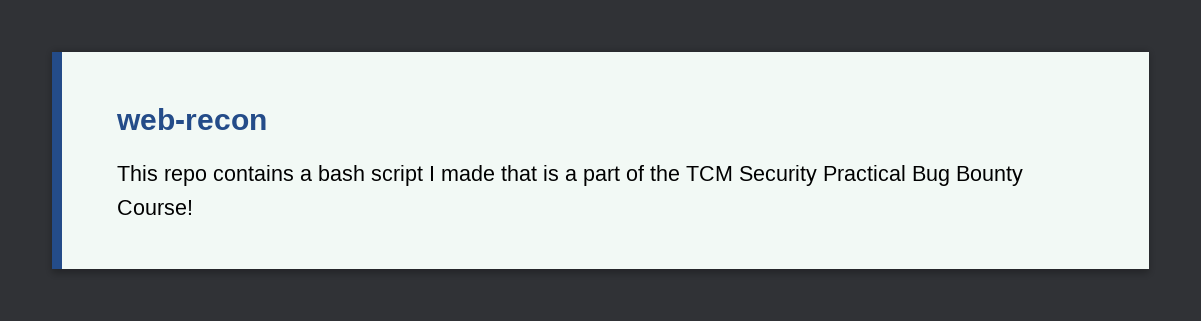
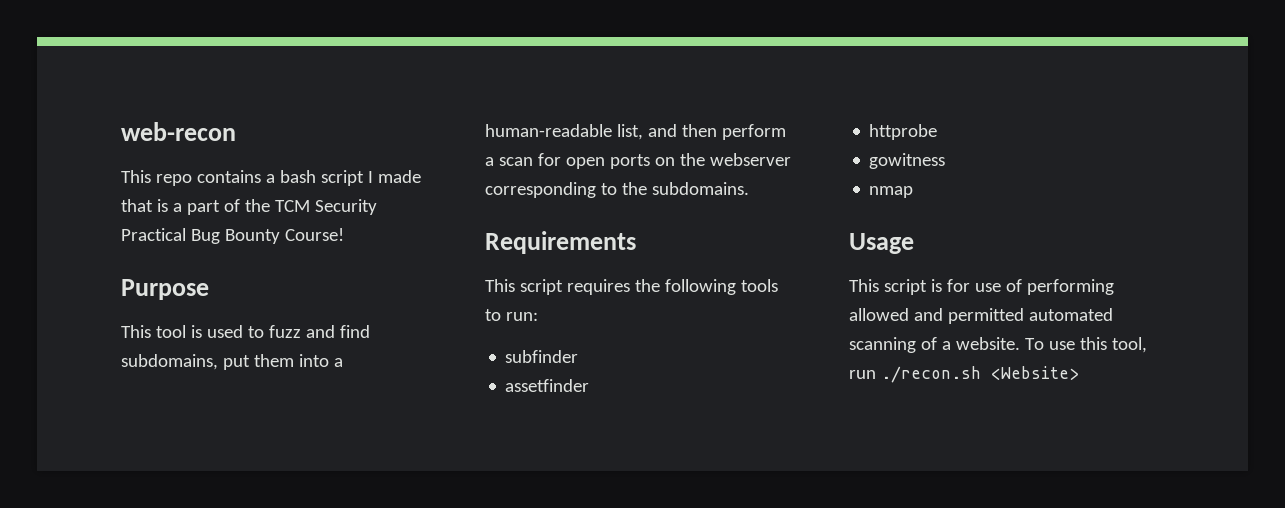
+ Purpose
+ This tool is used to fuzz and find subdomains, put them into a human-readable list, and then perform a scan for open ports on the webserver corresponding to the subdomains.
+ Requirements
+ This script requires the following tools to run:
+ subfinder
+ assetfinder
+ httprobe
+ gowitness
+ nmap
+ Usage
+ This script is for use of performing allowed and permitted automated scanning of a website. To use this tool, run ./recon.sh <Website>

